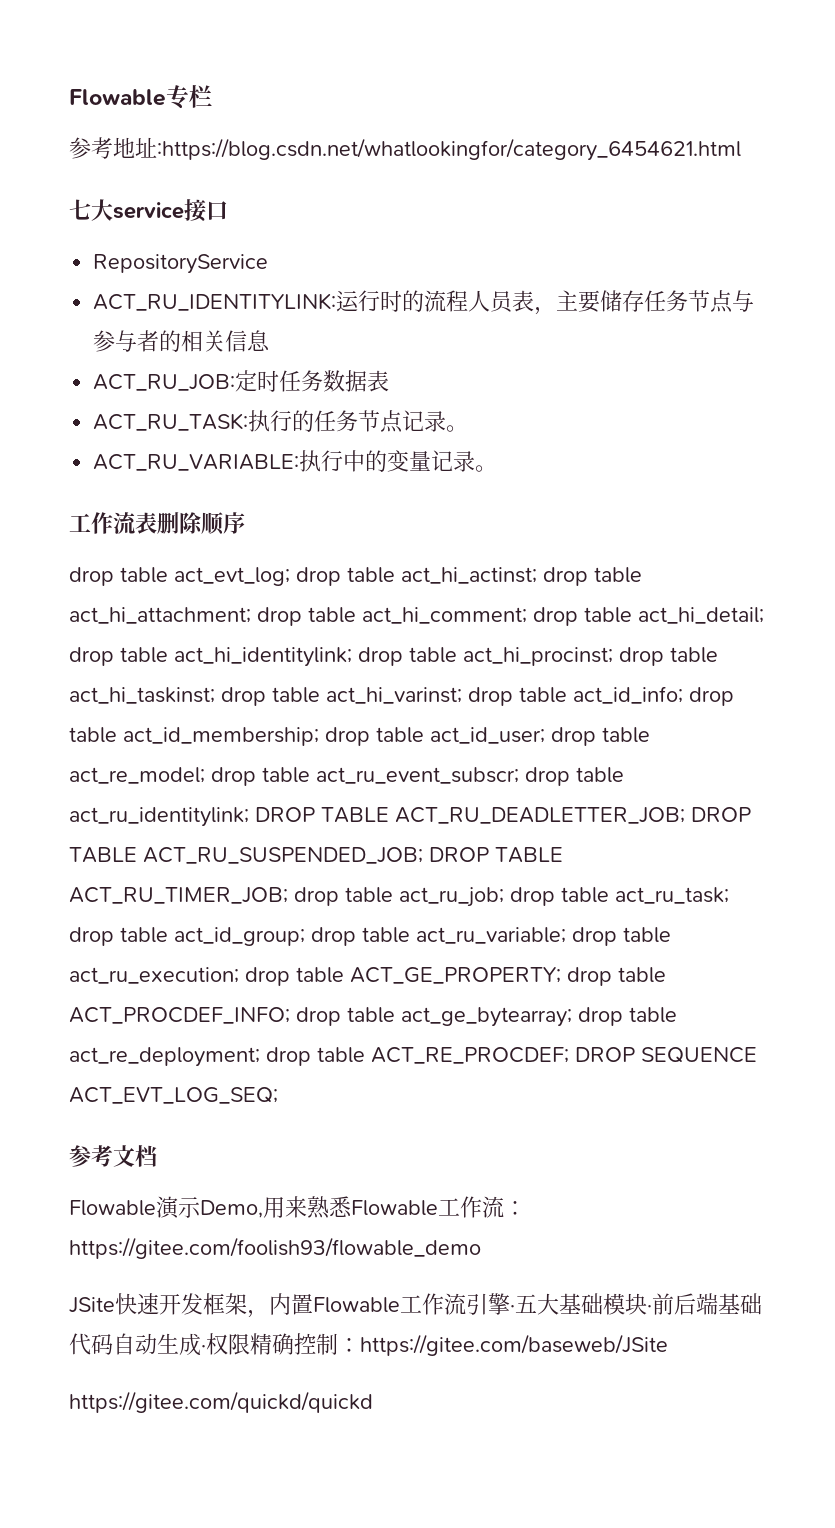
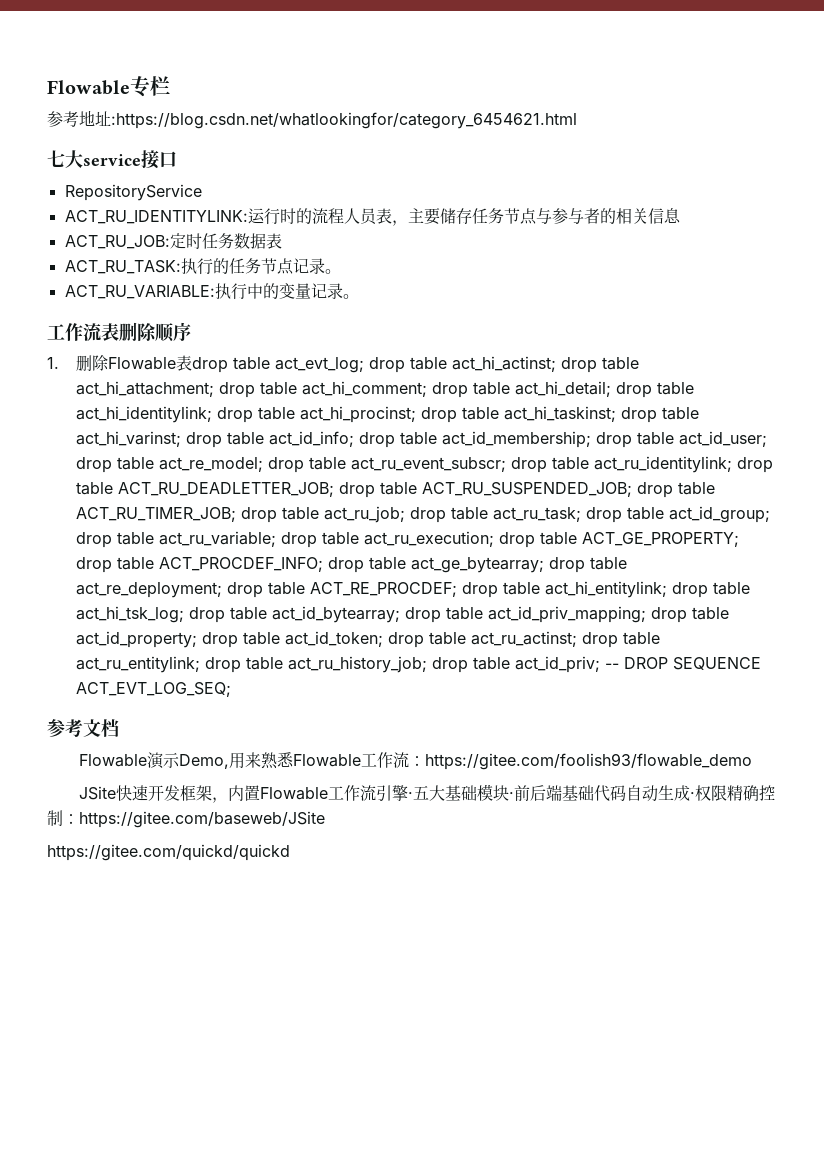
- drop table act_evt_log;
+ 1.删除Flowable表drop table act_evt_log;
- DROP TABLE ACT_RU_DEADLETTER_JOB; DROP TABLE ACT_RU_SUSPENDED_JOB; DROP TABLE ACT_RU_TIMER_JOB;
+ drop table ACT_RU_DEADLETTER_JOB; drop table ACT_RU_SUSPENDED_JOB; drop table ACT_RU_TIMER_JOB;
- DROP SEQUENCE ACT_EVT_LOG_SEQ;
+ drop table act_hi_entitylink; drop table act_hi_tsk_log; drop table act_id_bytearray; drop table act_id_priv_mapping; drop table act_id_property; drop table act_id_token; drop table act_ru_actinst; drop table act_ru_entitylink; drop table act_ru_history_job; drop table act_id_priv; -- DROP SEQUENCE ACT_EVT_LOG_SEQ;

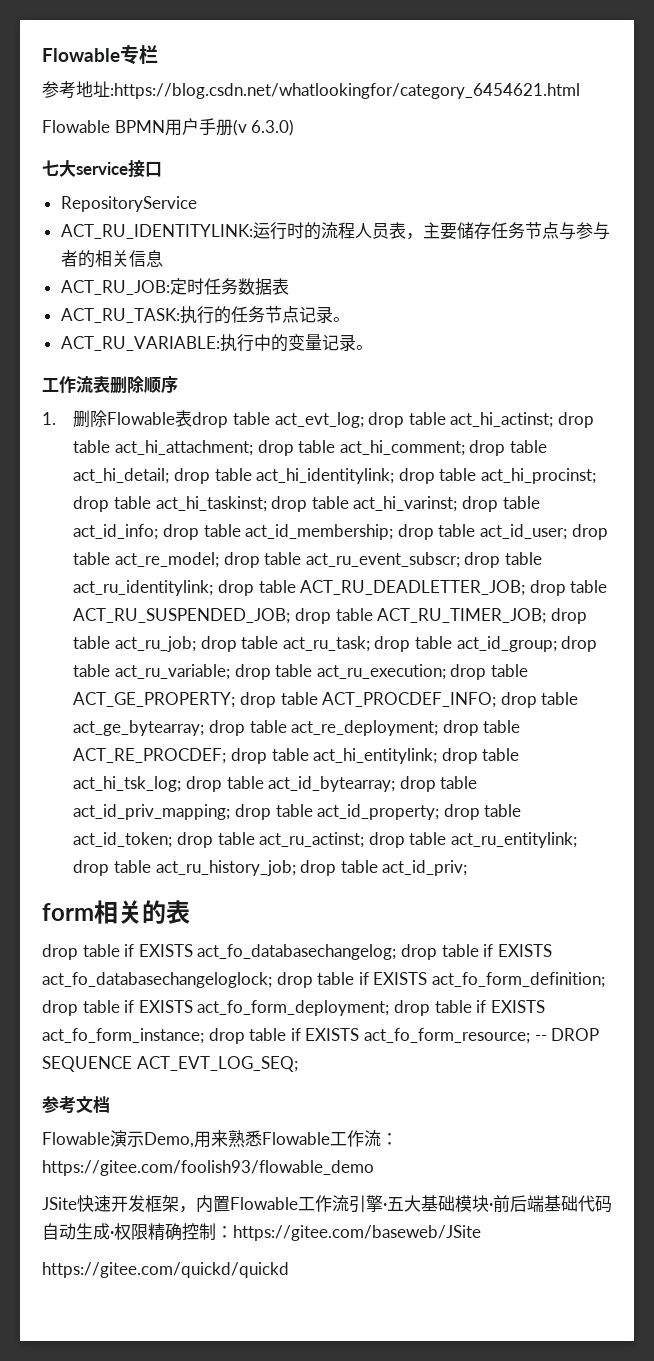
+ Flowable BPMN用户手册(v 6.3.0)
- drop table act_id_priv; -- DROP SEQUENCE ACT_EVT_LOG_SEQ;
+ drop table act_id_priv;
+ form相关的表
+ drop table if EXISTS act_fo_databasechangelog; drop table if EXISTS act_fo_databasechangeloglock; drop table if EXISTS act_fo_form_definition; drop table if EXISTS act_fo_form_deployment; drop table if EXISTS act_fo_form_instance; drop table if EXISTS act_fo_form_resource; -- DROP SEQUENCE ACT_EVT_LOG_SEQ;

